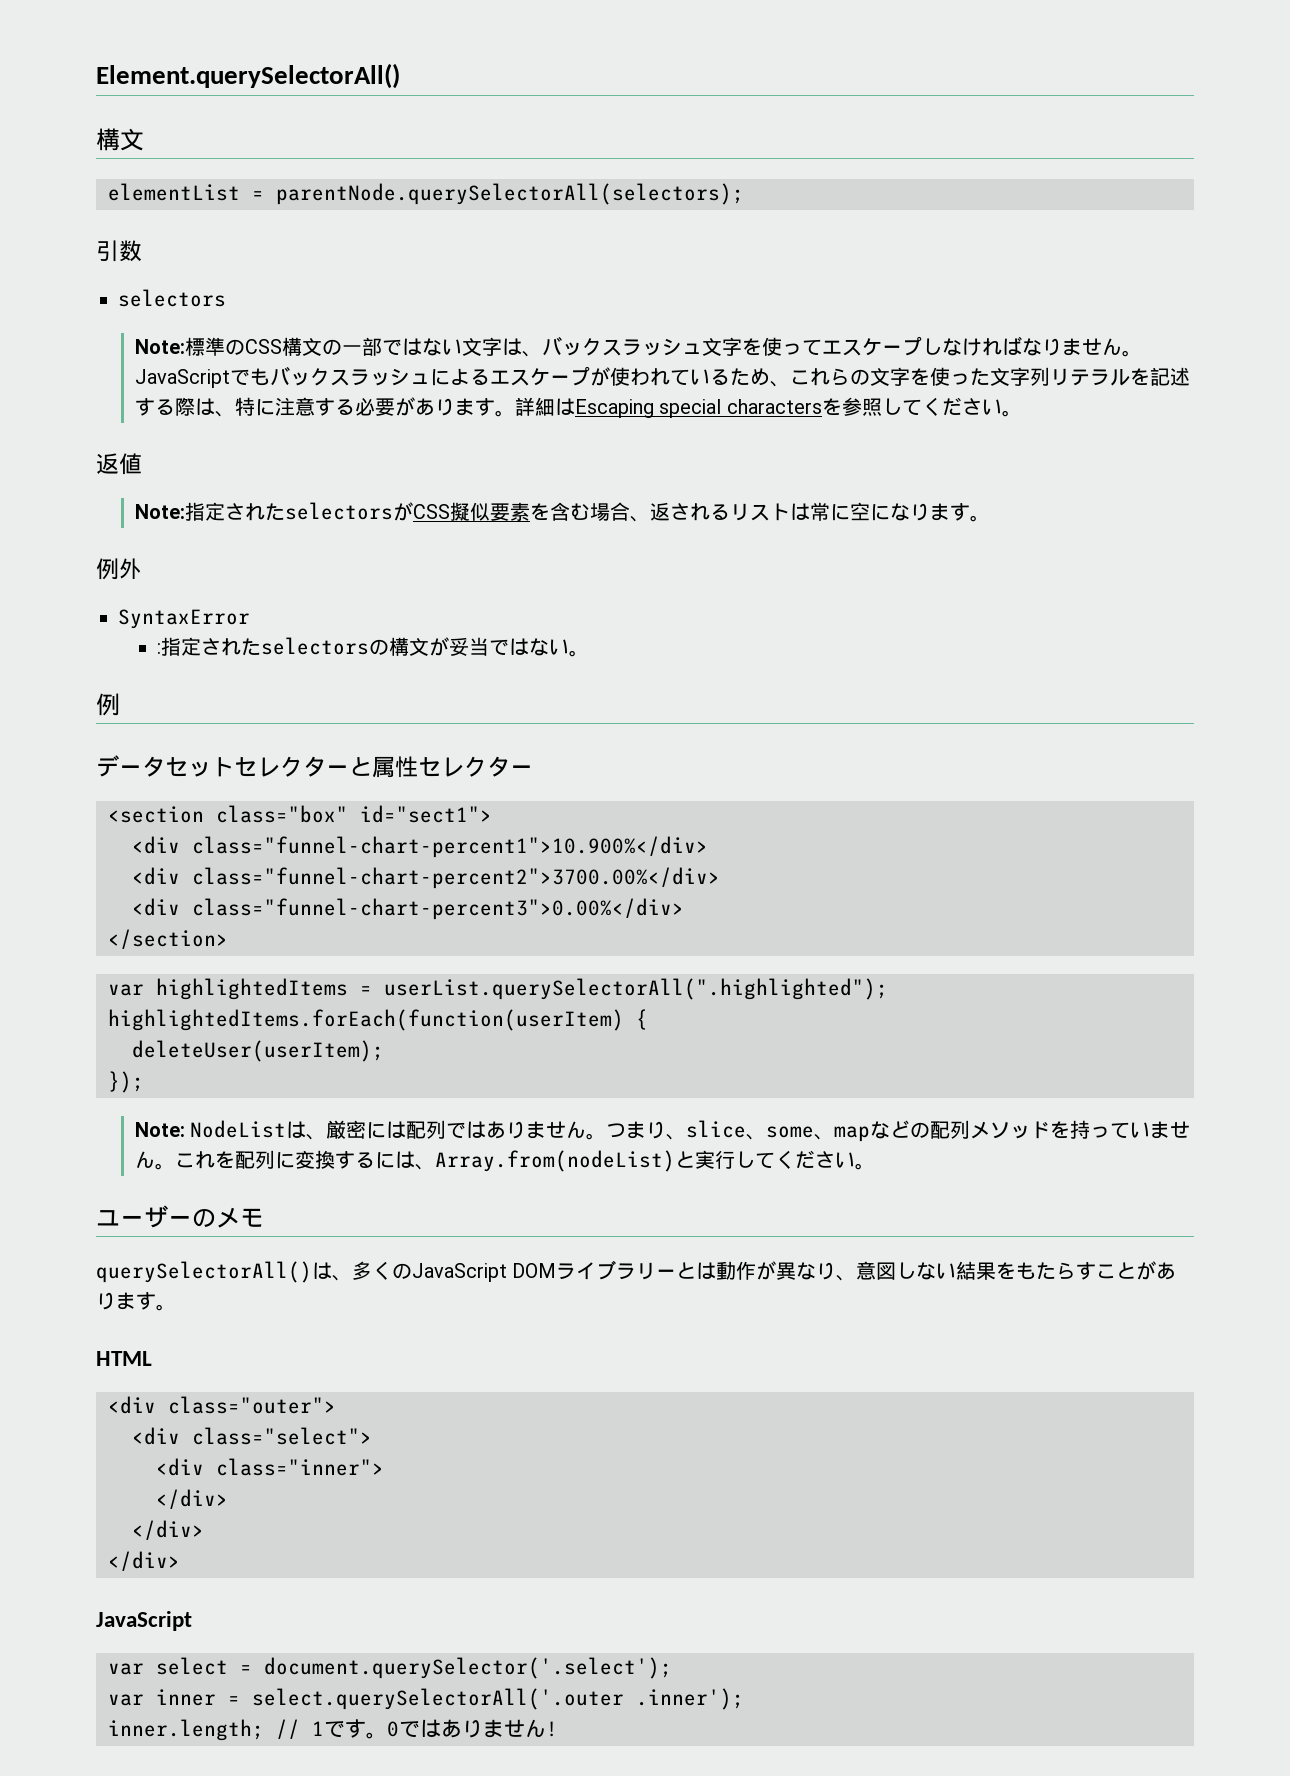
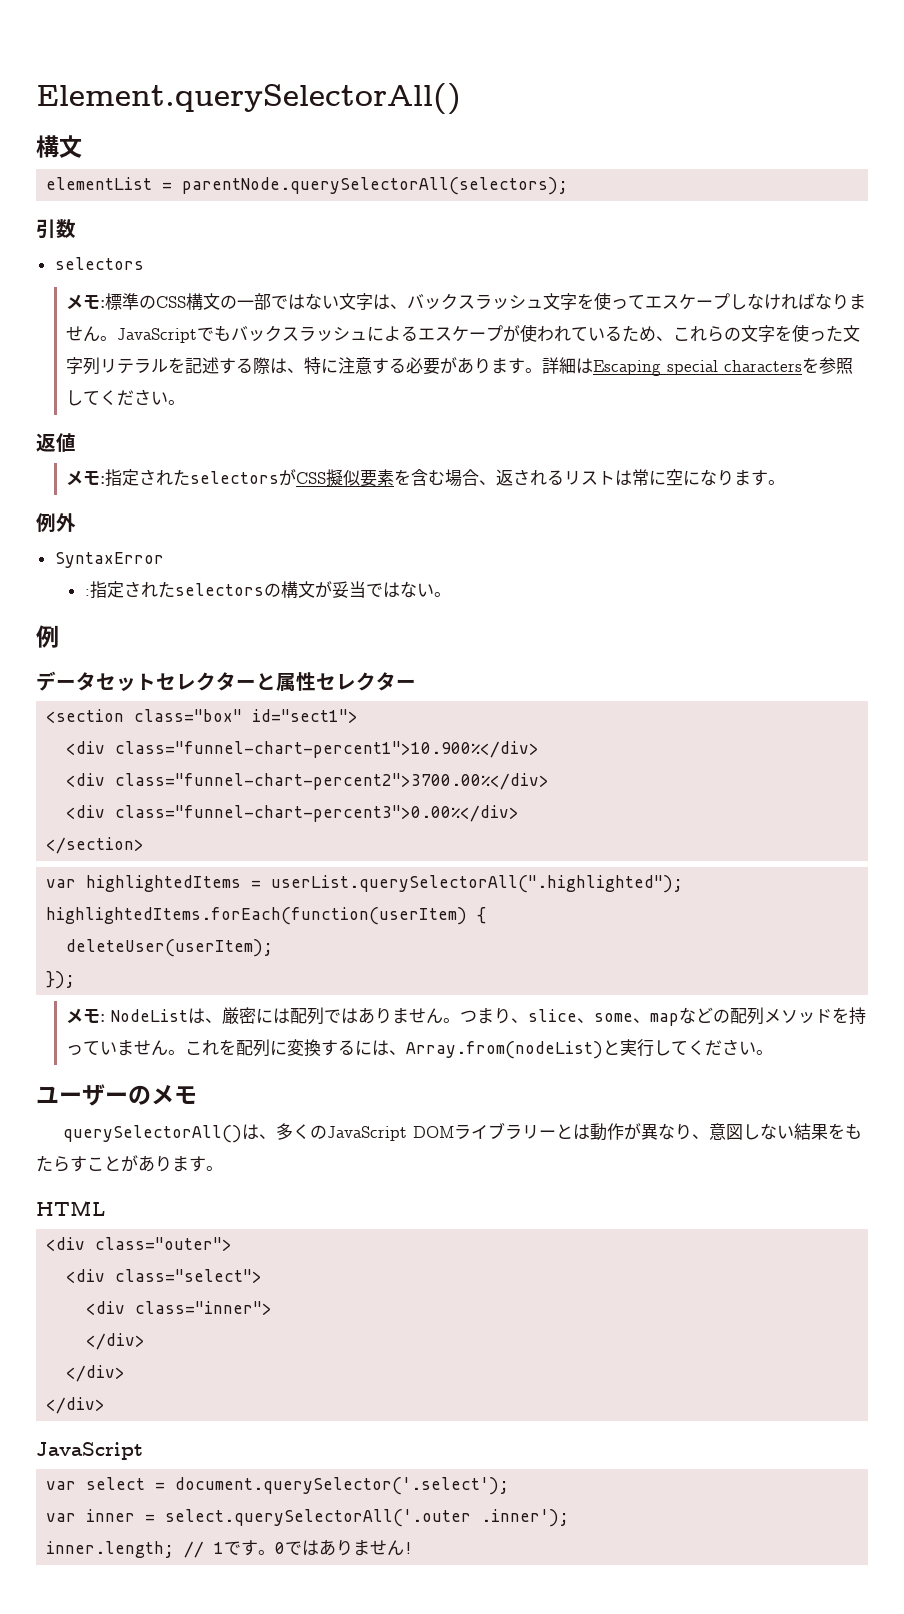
- Note:標準のCSS構文の一部ではない文字は、バックスラッシュ文字を使ってエスケープしなければなりません。
+ メモ:標準のCSS構文の一部ではない文字は、バックスラッシュ文字を使ってエスケープしなければなりません。
- Note:指定されたselectorsがCSS擬似要素を含む場合、返されるリストは常に空になります。
+ メモ:指定されたselectorsがCSS擬似要素を含む場合、返されるリストは常に空になります。
- Note: NodeListは、厳密には配列ではありません。
+ メモ: NodeListは、厳密には配列ではありません。

